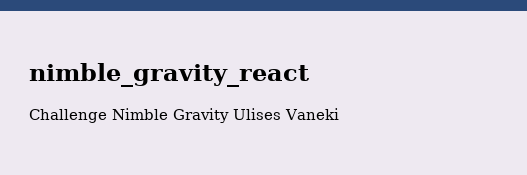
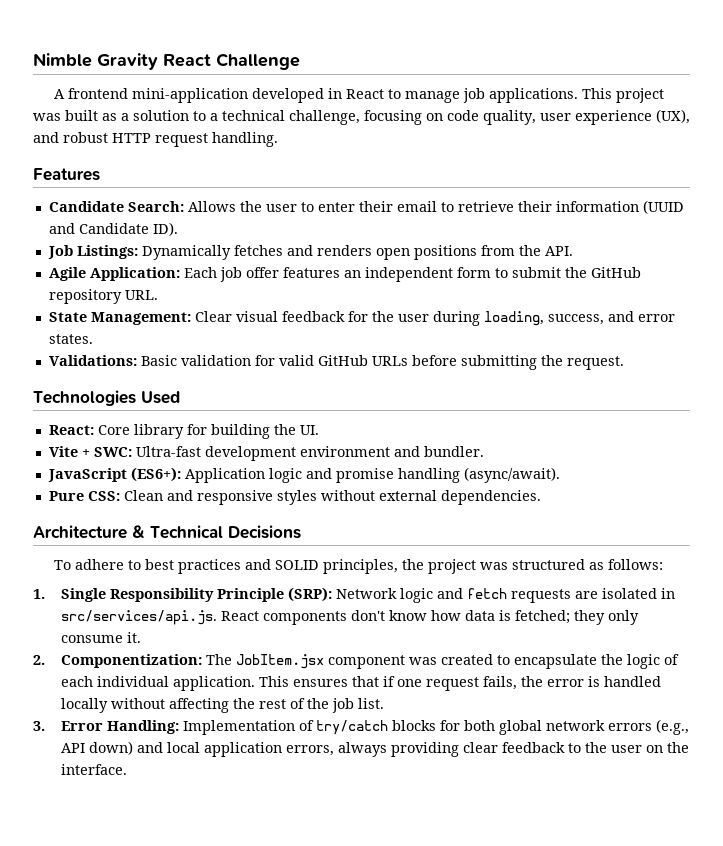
- nimble_gravity_react
- Challenge Nimble Gravity Ulises Vaneki
+ Nimble Gravity React Challenge
+ A frontend mini-application developed in React to manage job applications. This project was built as a solution to a technical challenge, focusing on code quality, user experience (UX), and robust HTTP request handling.
+ Features
+ Candidate Search: Allows the user to enter their email to retrieve their information (UUID and Candidate ID).
+ Job Listings: Dynamically fetches and renders open positions from the API.
+ Agile Application: Each job offer features an independent form to submit the GitHub repository URL.
+ State Management: Clear visual feedback for the user during loading, success, and error states.
+ Validations: Basic validation for valid GitHub URLs before submitting the request.
+ Technologies Used
+ React: Core library for building the UI.
+ Vite + SWC: Ultra-fast development environment and bundler.
+ JavaScript (ES6+): Application logic and promise handling (async/await).
+ Pure CSS: Clean and responsive styles without external dependencies.
+ Architecture & Technical Decisions
+ To adhere to best practices and SOLID principles, the project was structured as follows:
+ 1. Single Responsibility Principle (SRP): Network logic and fetch requests are isolated in src/services/api.js. React components don't know how data is fetched; they only consume it.
+ 2. Componentization: The JobItem.jsx component was created to encapsulate the logic of each individual application. This ensures that if one request fails, the error is handled locally without affecting the rest of the job list.
+ 3. Error Handling: Implementation of try/catch blocks for both global network errors (e.g., API down) and local application errors, always providing clear feedback to the user on the interface.

